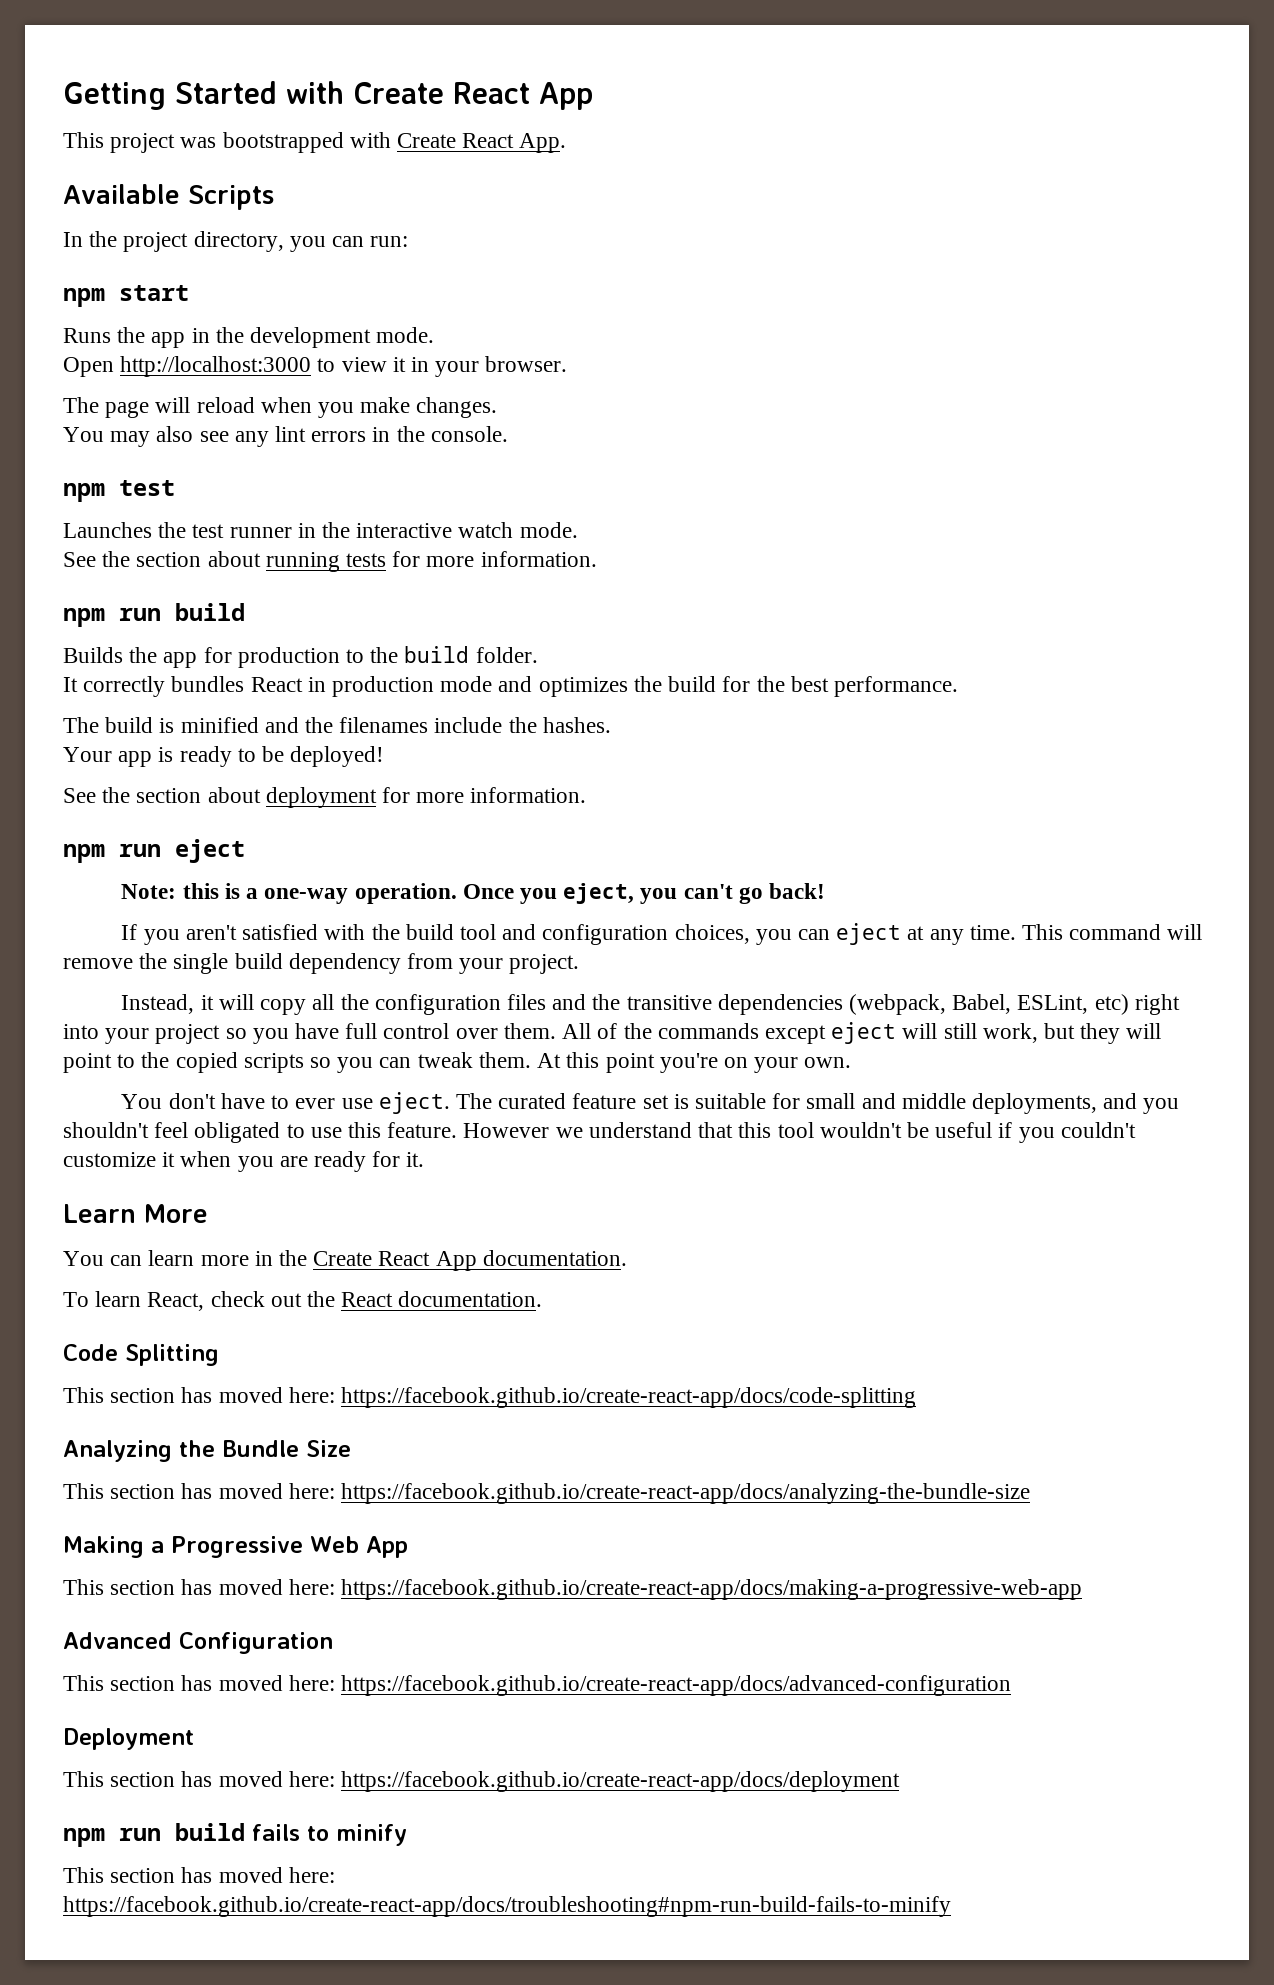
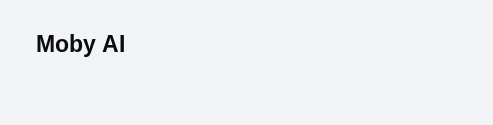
- Getting Started with Create React App
- This project was bootstrapped with Create React App.
- Available Scripts
- In the project directory, you can run:
- npm start
- Runs the app in the development mode.
- Open http://localhost:3000 to view it in your browser.
- The page will reload when you make changes.
- You may also see any lint errors in the console.
- npm test
- Launches the test runner in the interactive watch mode.
- See the section about running tests for more information.
- npm run build
- Builds the app for production to the build folder.
- It correctly bundles React in production mode and optimizes the build for the best performance.
- The build is minified and the filenames include the hashes.
- Your app is ready to be deployed!
- See the section about deployment for more information.
- npm run eject
- Note: this is a one-way operation. Once you eject, you can't go back!
- If you aren't satisfied with the build tool and configuration choices, you can eject at any time. This command will remove the single build dependency from your project.
- Instead, it will copy all the configuration files and the transitive dependencies (webpack, Babel, ESLint, etc) right into your project so you have full control over them. All of the commands except eject will still work, but they will point to the copied scripts so you can tweak them. At this point you're on your own.
- You don't have to ever use eject. The curated feature set is suitable for small and middle deployments, and you shouldn't feel obligated to use this feature. However we understand that this tool wouldn't be useful if you couldn't customize it when you are ready for it.
- Learn More
- You can learn more in the Create React App documentation.
- To learn React, check out the React documentation.
- Code Splitting
- This section has moved here: https://facebook.github.io/create-react-app/docs/code-splitting
- Analyzing the Bundle Size
- This section has moved here: https://facebook.github.io/create-react-app/docs/analyzing-the-bundle-size
- Making a Progressive Web App
- This section has moved here: https://facebook.github.io/create-react-app/docs/making-a-progressive-web-app
- Advanced Configuration
- This section has moved here: https://facebook.github.io/create-react-app/docs/advanced-configuration
- Deployment
- This section has moved here: https://facebook.github.io/create-react-app/docs/deployment
- npm run build fails to minify
- This section has moved here: https://facebook.github.io/create-react-app/docs/troubleshooting#npm-run-build-fails-to-minify
+ Moby AI

